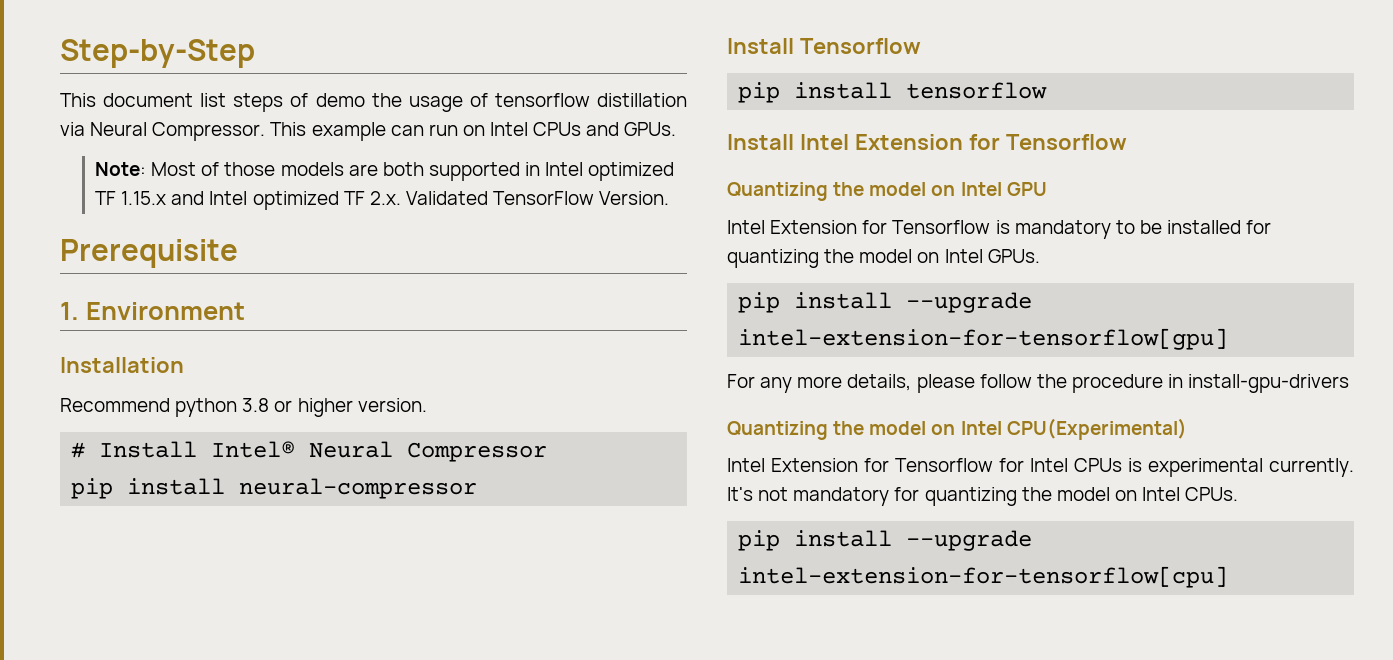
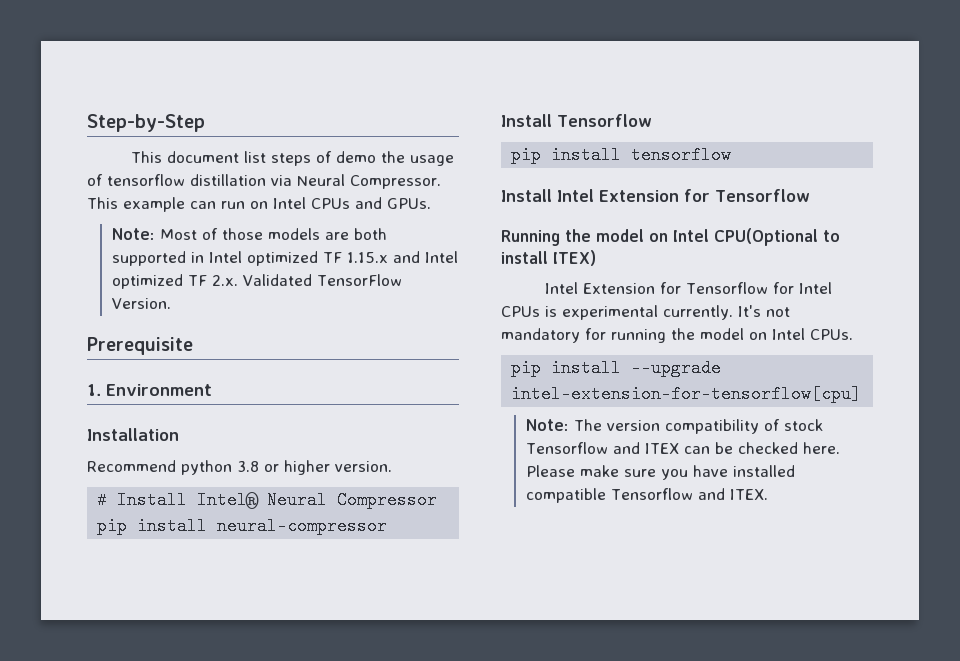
- Quantizing the model on Intel GPU
- Intel Extension for Tensorflow is mandatory to be installed for quantizing the model on Intel GPUs.
- pip install --upgrade intel-extension-for-tensorflow[gpu]
- For any more details, please follow the procedure in install-gpu-drivers
- Quantizing the model on Intel CPU(Experimental)
+ Running the model on Intel CPU(Optional to install ITEX)
- It's not mandatory for quantizing the model on Intel CPUs.
+ It's not mandatory for running the model on Intel CPUs.
+ Note: The version compatibility of stock Tensorflow and ITEX can be checked here. Please make sure you have installed compatible Tensorflow and ITEX.

